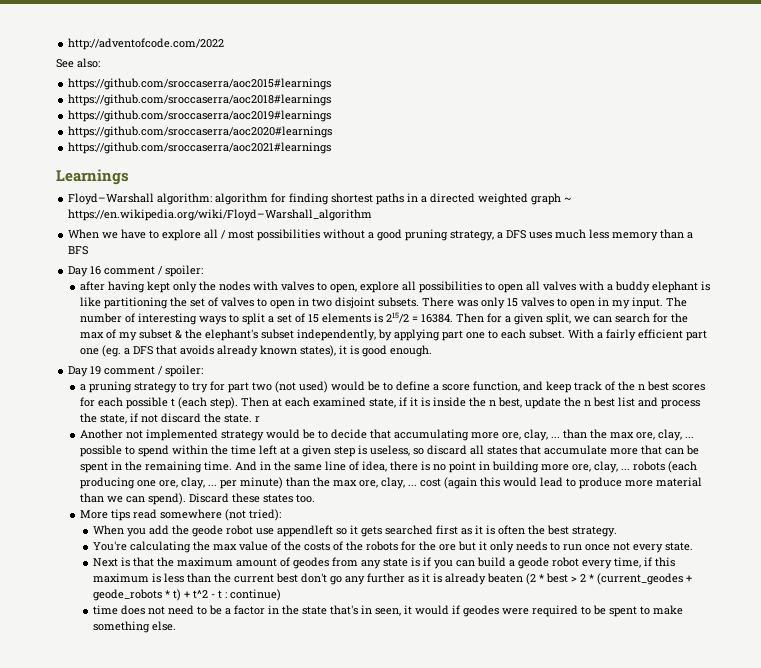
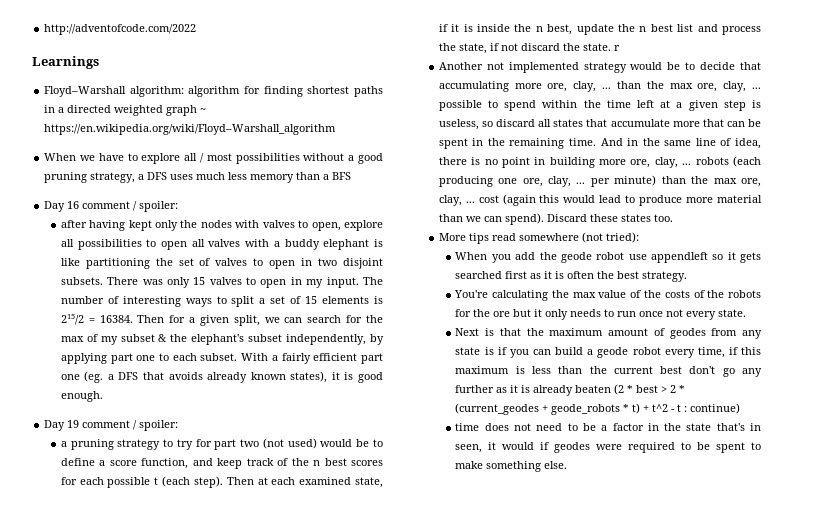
- See also:
- https://github.com/sroccaserra/aoc2015#learnings
- https://github.com/sroccaserra/aoc2018#learnings
- https://github.com/sroccaserra/aoc2019#learnings
- https://github.com/sroccaserra/aoc2020#learnings
- https://github.com/sroccaserra/aoc2021#learnings

